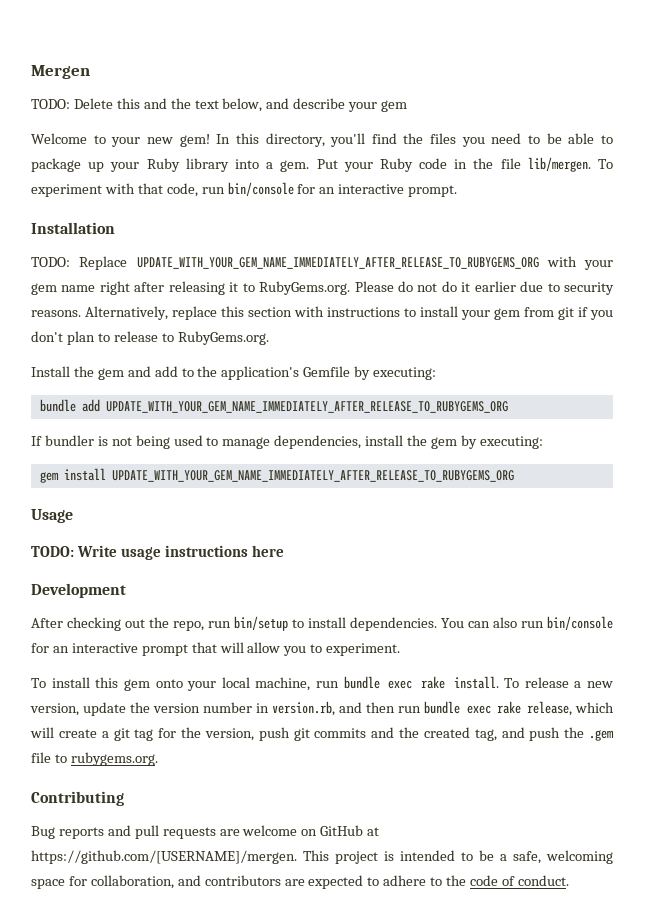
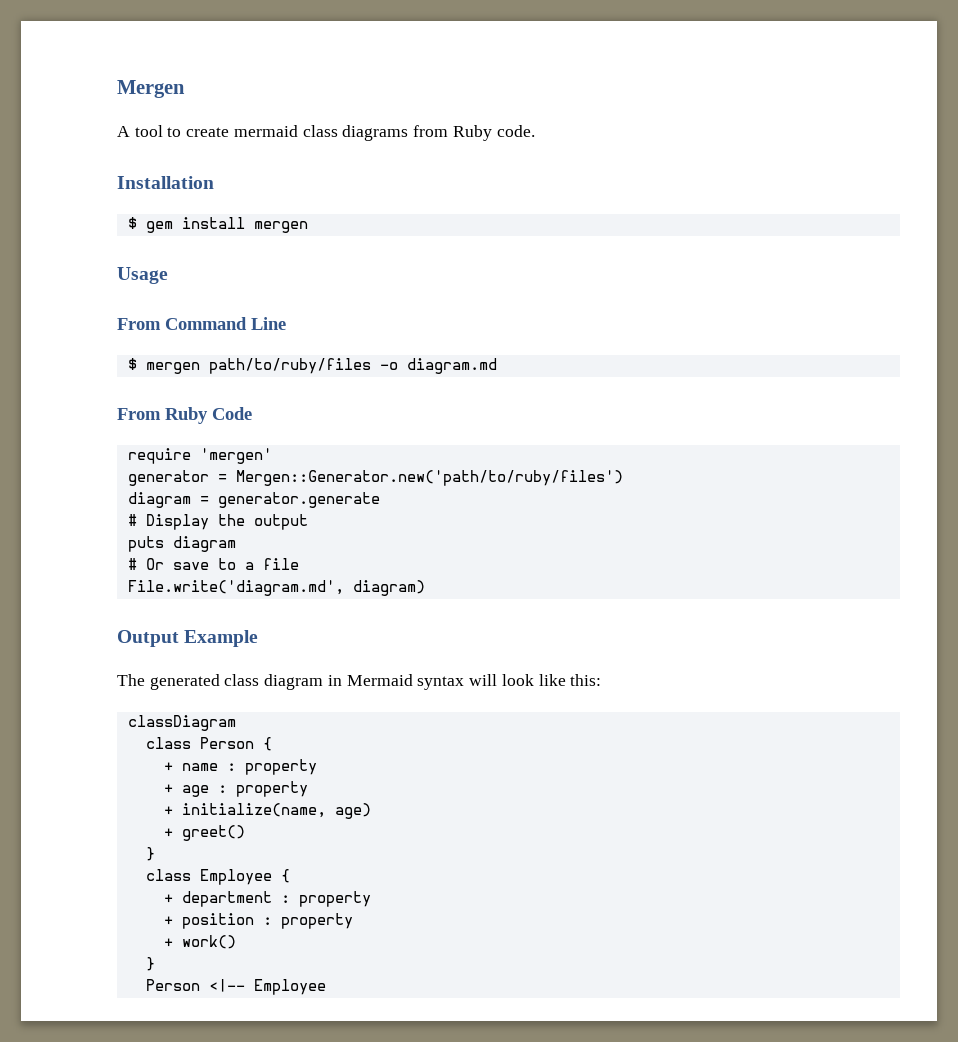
- TODO: Delete this and the text below, and describe your gem
- Welcome to your new gem! In this directory, you'll find the files you need to be able to package up your Ruby library into a gem. Put your Ruby code in the file lib/mergen. To experiment with that code, run bin/console for an interactive prompt.
+ A tool to create mermaid class diagrams from Ruby code.
  Installation
- TODO: Replace UPDATE_WITH_YOUR_GEM_NAME_IMMEDIATELY_AFTER_RELEASE_TO_RUBYGEMS_ORG with your gem name right after releasing it to RubyGems.org. Please do not do it earlier due to security reasons. Alternatively, replace this section with instructions to install your gem from git if you don't plan to release to RubyGems.org.
- Install the gem and add to the application's Gemfile by executing:
- bundle add UPDATE_WITH_YOUR_GEM_NAME_IMMEDIATELY_AFTER_RELEASE_TO_RUBYGEMS_ORG
- If bundler is not being used to manage dependencies, install the gem by executing:
- gem install UPDATE_WITH_YOUR_GEM_NAME_IMMEDIATELY_AFTER_RELEASE_TO_RUBYGEMS_ORG
+ $ gem install mergen
- TODO: Write usage instructions here
- Development
- After checking out the repo, run bin/setup to install dependencies. You can also run bin/console for an interactive prompt that will allow you to experiment.
- To install this gem onto your local machine, run bundle exec rake install. To release a new version, update the version number in version.rb, and then run bundle exec rake release, which will create a git tag for the version, push git commits and the created tag, and push the .gem file to rubygems.org.
- Contributing
- Bug reports and pull requests are welcome on GitHub at https://github.com/[USERNAME]/mergen. This project is intended to be a safe, welcoming space for collaboration, and contributors are expected to adhere to the code of conduct.
+ From Command Line
+ $ mergen path/to/ruby/files -o diagram.md
+ From Ruby Code
+ require 'mergen'
+ generator = Mergen::Generator.new('path/to/ruby/files')
+ diagram = generator.generate
+ # Display the output
+ puts diagram
+ # Or save to a file
+ File.write('diagram.md', diagram)
+ Output Example
+ The generated class diagram in Mermaid syntax will look like this:
+ classDiagram
+ class Person {
+ + name : property
+ + age : property
+ + initialize(name, age)
+ + greet()
+ }
+ class Employee {
+ + department : property
+ + position : property
+ + work()
+ }
+ Person <|-- Employee

